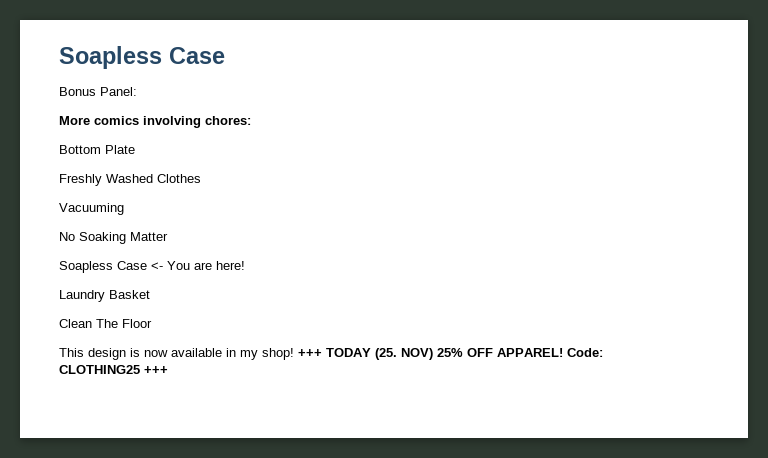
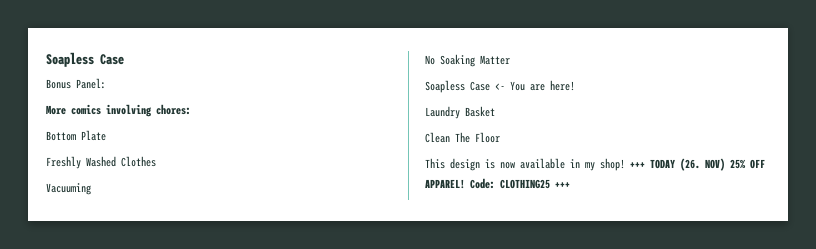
- +++ TODAY (25. NOV) 25% OFF APPAREL!
+ +++ TODAY (26. NOV) 25% OFF APPAREL!

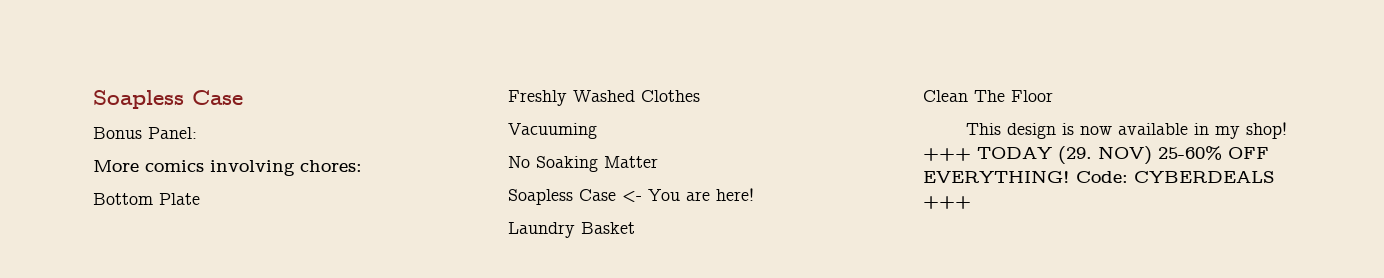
- +++ TODAY (26. NOV) 25% OFF APPAREL! Code: CLOTHING25 +++
+ +++ TODAY (29. NOV) 25-60% OFF EVERYTHING! Code: CYBERDEALS +++

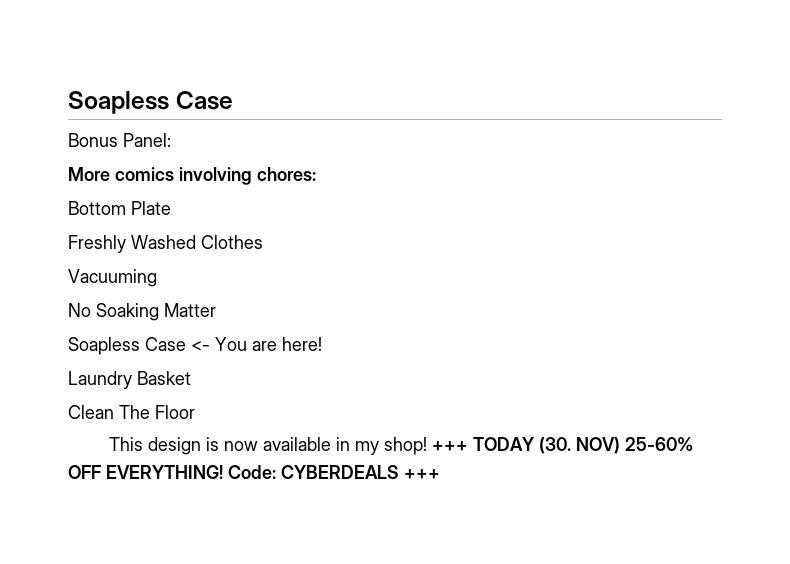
- +++ TODAY (29. NOV) 25-60% OFF EVERYTHING!
+ +++ TODAY (30. NOV) 25-60% OFF EVERYTHING!

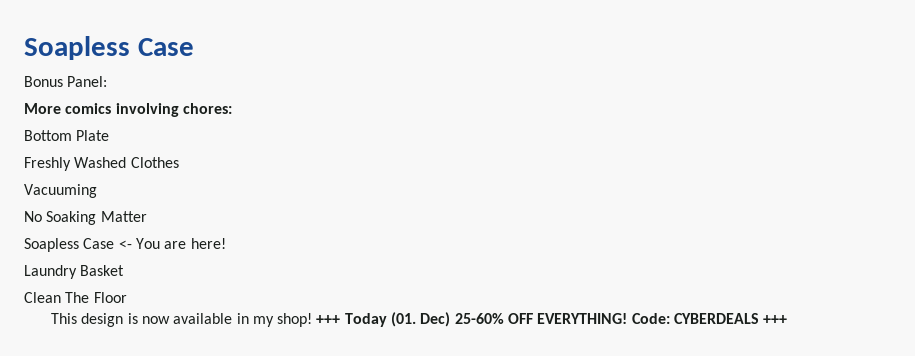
- +++ TODAY (30. NOV) 25-60% OFF EVERYTHING!
+ +++ Today (01. Dec) 25-60% OFF EVERYTHING!

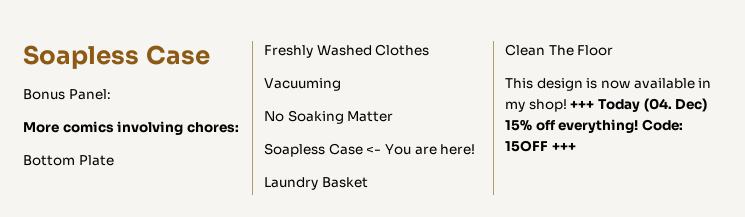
- +++ Today (01. Dec) 25-60% OFF EVERYTHING! Code: CYBERDEALS +++
+ +++ Today (04. Dec) 15% off everything! Code: 15OFF +++

